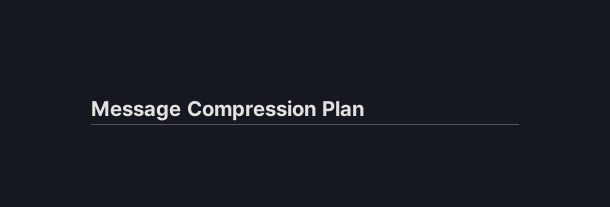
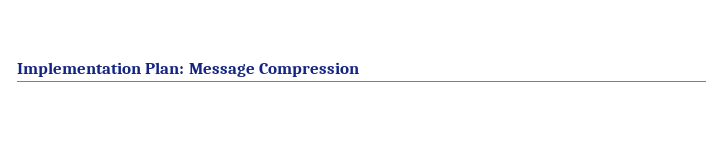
- Message Compression Plan
+ Implementation Plan: Message Compression

